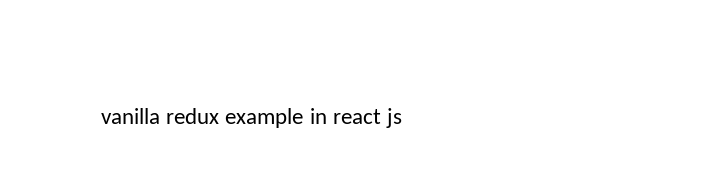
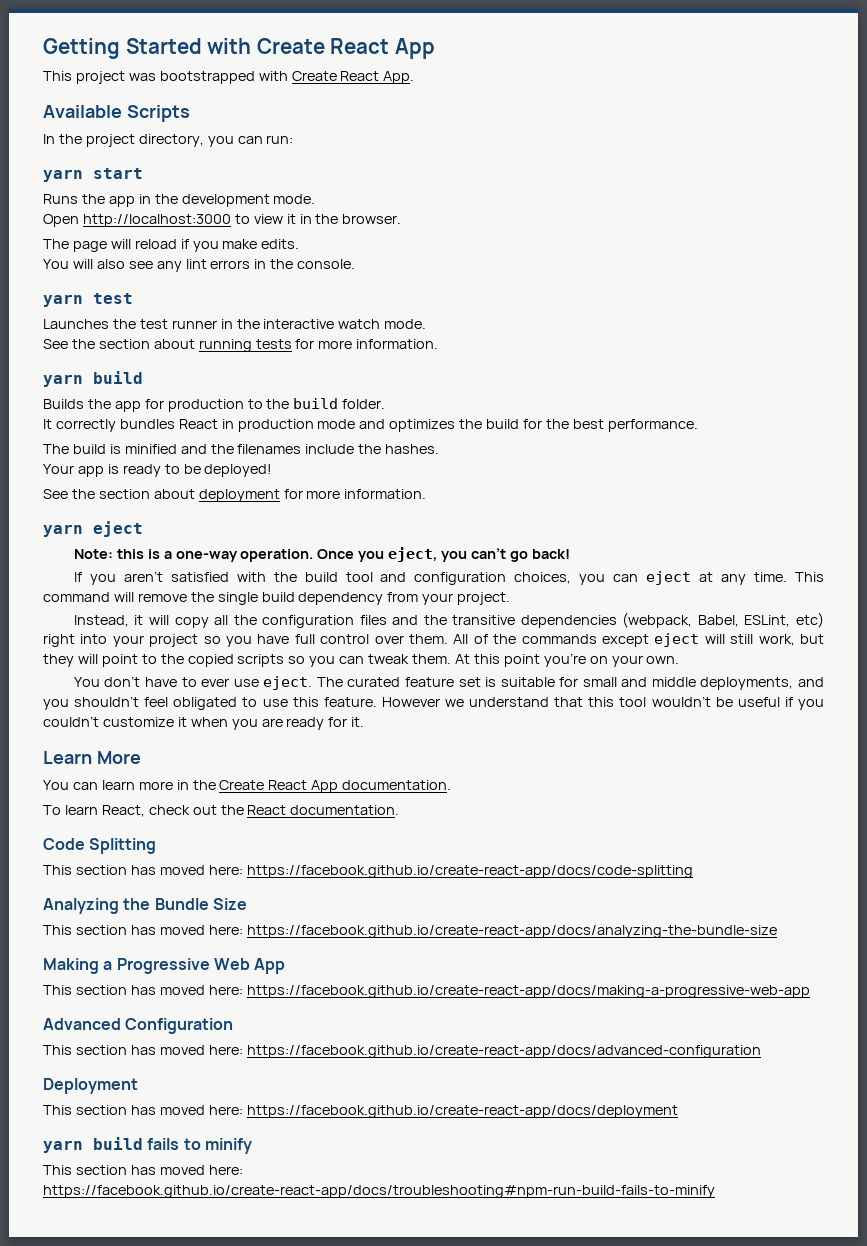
- vanilla redux example in react js
+ Getting Started with Create React App
+ This project was bootstrapped with Create React App.
+ Available Scripts
+ In the project directory, you can run:
+ yarn start
+ Runs the app in the development mode.
+ Open http://localhost:3000 to view it in the browser.
+ The page will reload if you make edits.
+ You will also see any lint errors in the console.
+ yarn test
+ Launches the test runner in the interactive watch mode.
+ See the section about running tests for more information.
+ yarn build
+ Builds the app for production to the build folder.
+ It correctly bundles React in production mode and optimizes the build for the best performance.
+ The build is minified and the filenames include the hashes.
+ Your app is ready to be deployed!
+ See the section about deployment for more information.
+ yarn eject
+ Note: this is a one-way operation. Once you eject, you can’t go back!
+ If you aren’t satisfied with the build tool and configuration choices, you can eject at any time. This command will remove the single build dependency from your project.
+ Instead, it will copy all the configuration files and the transitive dependencies (webpack, Babel, ESLint, etc) right into your project so you have full control over them. All of the commands except eject will still work, but they will point to the copied scripts so you can tweak them. At this point you’re on your own.
+ You don’t have to ever use eject. The curated feature set is suitable for small and middle deployments, and you shouldn’t feel obligated to use this feature. However we understand that this tool wouldn’t be useful if you couldn’t customize it when you are ready for it.
+ Learn More
+ You can learn more in the Create React App documentation.
+ To learn React, check out the React documentation.
+ Code Splitting
+ This section has moved here: https://facebook.github.io/create-react-app/docs/code-splitting
+ Analyzing the Bundle Size
+ This section has moved here: https://facebook.github.io/create-react-app/docs/analyzing-the-bundle-size
+ Making a Progressive Web App
+ This section has moved here: https://facebook.github.io/create-react-app/docs/making-a-progressive-web-app
+ Advanced Configuration
+ This section has moved here: https://facebook.github.io/create-react-app/docs/advanced-configuration
+ Deployment
+ This section has moved here: https://facebook.github.io/create-react-app/docs/deployment
+ yarn build fails to minify
+ This section has moved here: https://facebook.github.io/create-react-app/docs/troubleshooting#npm-run-build-fails-to-minify

